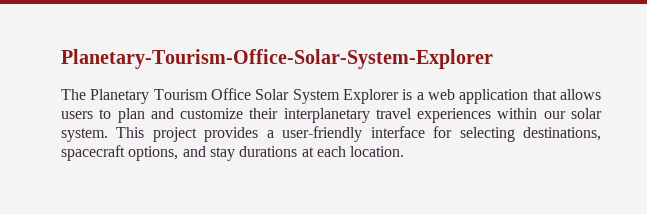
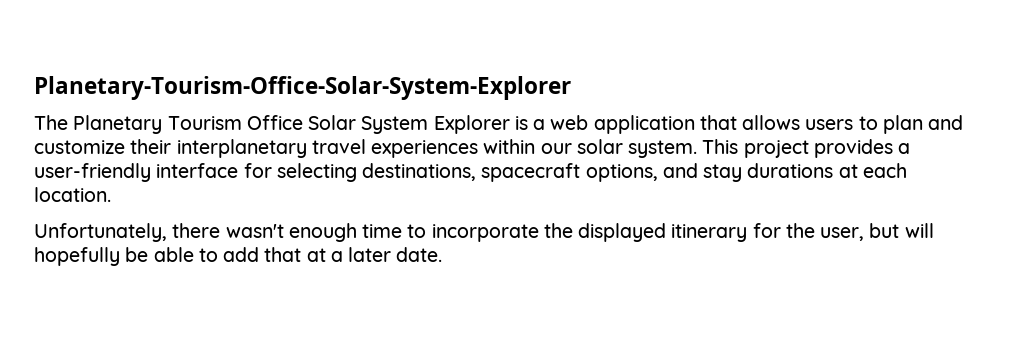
+ Unfortunately, there wasn't enough time to incorporate the displayed itinerary for the user, but will hopefully be able to add that at a later date.

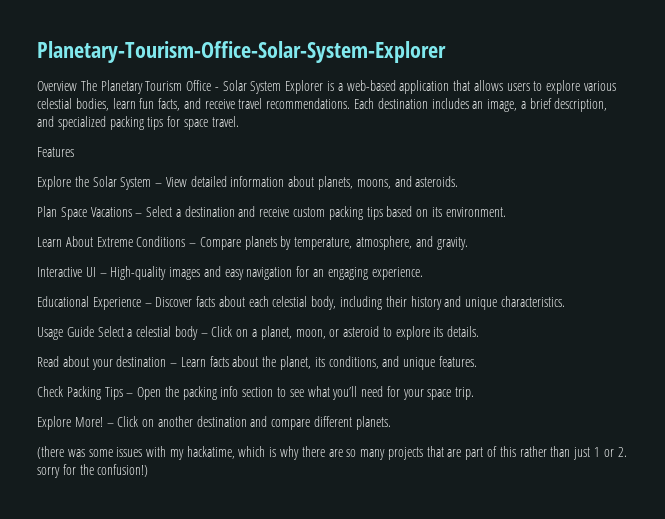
- The Planetary Tourism Office Solar System Explorer is a web application that allows users to plan and customize their interplanetary travel experiences within our solar system. This project provides a user-friendly interface for selecting destinations, spacecraft options, and stay durations at each location.
- Unfortunately, there wasn't enough time to incorporate the displayed itinerary for the user, but will hopefully be able to add that at a later date.
+ Overview The Planetary Tourism Office - Solar System Explorer is a web-based application that allows users to explore various celestial bodies, learn fun facts, and receive travel recommendations. Each destination includes an image, a brief description, and specialized packing tips for space travel.
+ Features
+ Explore the Solar System – View detailed information about planets, moons, and asteroids.
+ Plan Space Vacations – Select a destination and receive custom packing tips based on its environment.
+ Learn About Extreme Conditions – Compare planets by temperature, atmosphere, and gravity.
+ Interactive UI – High-quality images and easy navigation for an engaging experience.
+ Educational Experience – Discover facts about each celestial body, including their history and unique characteristics.
+ Usage Guide Select a celestial body – Click on a planet, moon, or asteroid to explore its details.
+ Read about your destination – Learn facts about the planet, its conditions, and unique features.
+ Check Packing Tips – Open the packing info section to see what you’ll need for your space trip.
+ Explore More! – Click on another destination and compare different planets.
+ (there was some issues with my hackatime, which is why there are so many projects that are part of this rather than just 1 or 2. sorry for the confusion!)

